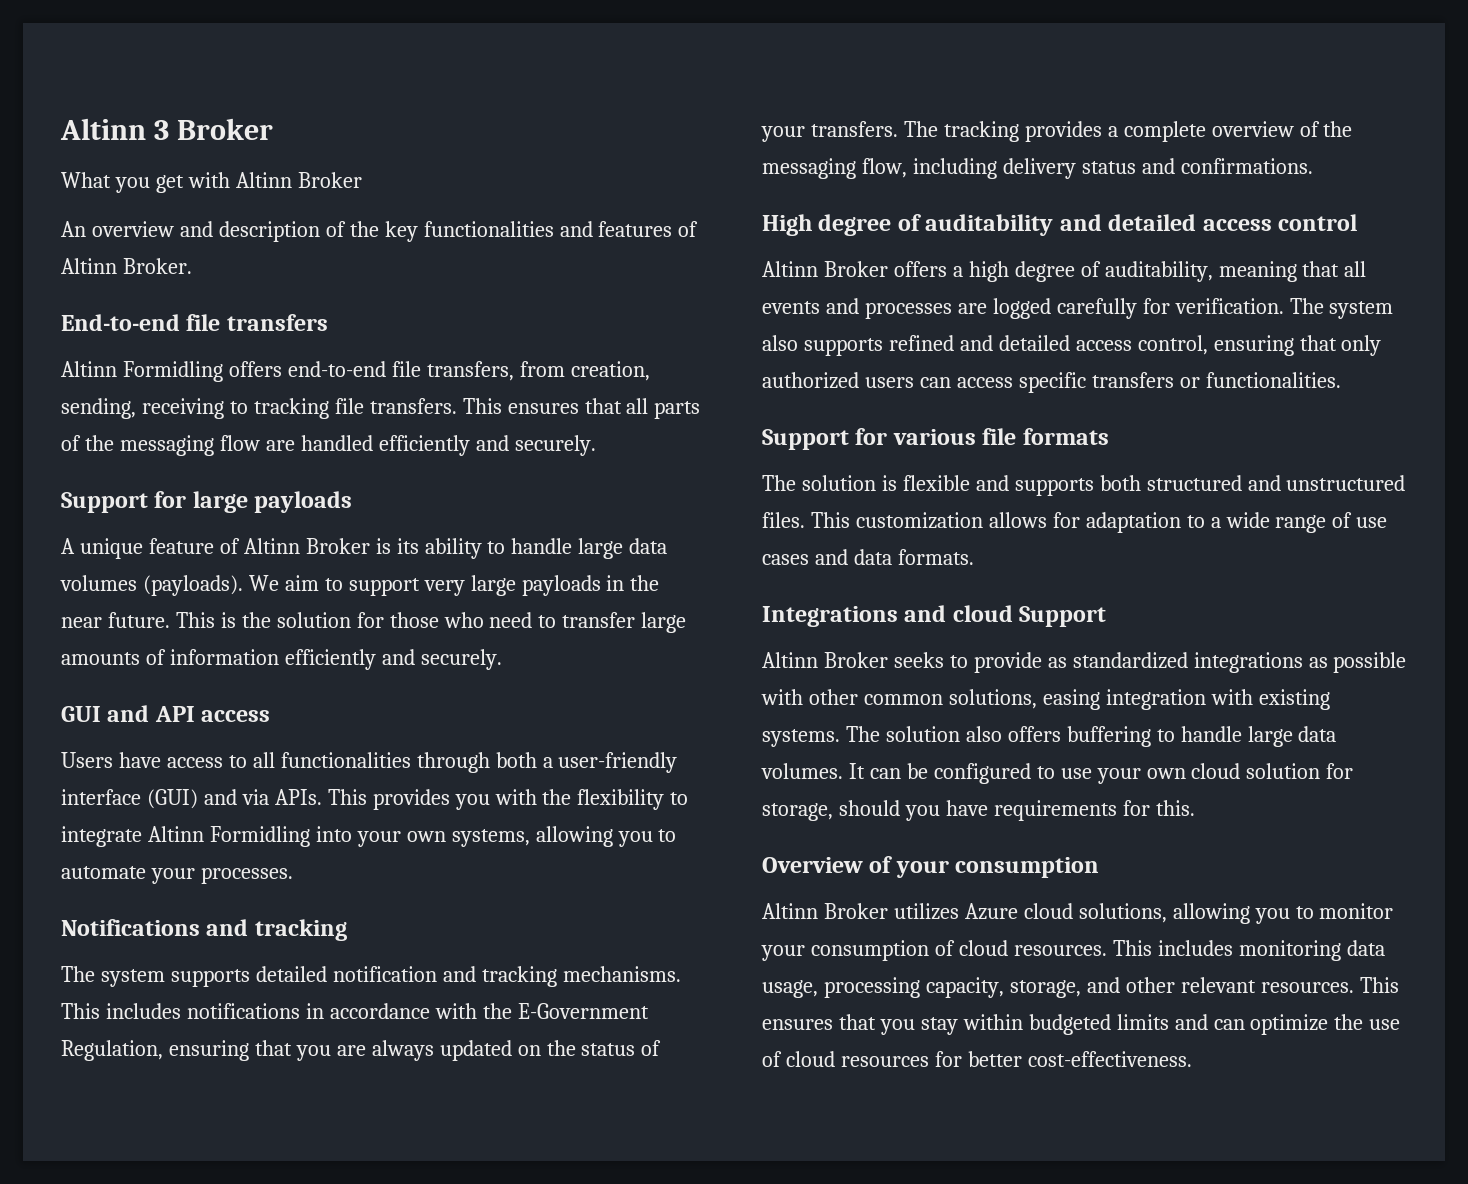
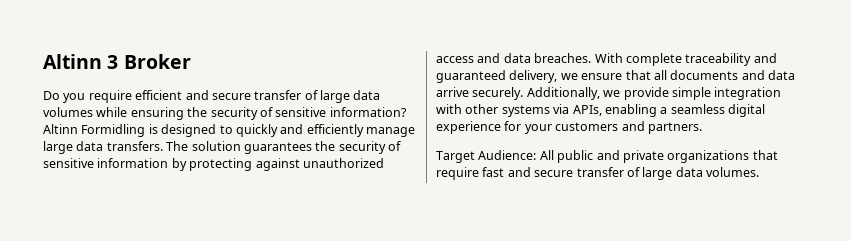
- What you get with Altinn Broker
- An overview and description of the key functionalities and features of Altinn Broker.
- End-to-end file transfers
- Altinn Formidling offers end-to-end file transfers, from creation, sending, receiving to tracking file transfers. This ensures that all parts of the messaging flow are handled efficiently and securely.
- Support for large payloads
- A unique feature of Altinn Broker is its ability to handle large data volumes (payloads). We aim to support very large payloads in the near future. This is the solution for those who need to transfer large amounts of information efficiently and securely.
- GUI and API access
- Users have access to all functionalities through both a user-friendly interface (GUI) and via APIs. This provides you with the flexibility to integrate Altinn Formidling into your own systems, allowing you to automate your processes.
- Notifications and tracking
- The system supports detailed notification and tracking mechanisms. This includes notifications in accordance with the E-Government Regulation, ensuring that you are always updated on the status of your transfers. The tracking provides a complete overview of the messaging flow, including delivery status and confirmations.
- High degree of auditability and detailed access control
- Altinn Broker offers a high degree of auditability, meaning that all events and processes are logged carefully for verification. The system also supports refined and detailed access control, ensuring that only authorized users can access specific transfers or functionalities.
- Support for various file formats
- The solution is flexible and supports both structured and unstructured files. This customization allows for adaptation to a wide range of use cases and data formats.
- Integrations and cloud Support
- Altinn Broker seeks to provide as standardized integrations as possible with other common solutions, easing integration with existing systems. The solution also offers buffering to handle large data volumes. It can be configured to use your own cloud solution for storage, should you have requirements for this.
- Overview of your consumption
- Altinn Broker utilizes Azure cloud solutions, allowing you to monitor your consumption of cloud resources. This includes monitoring data usage, processing capacity, storage, and other relevant resources. This ensures that you stay within budgeted limits and can optimize the use of cloud resources for better cost-effectiveness.
+ Do you require efficient and secure transfer of large data volumes while ensuring the security of sensitive information? Altinn Formidling is designed to quickly and efficiently manage large data transfers. The solution guarantees the security of sensitive information by protecting against unauthorized access and data breaches. With complete traceability and guaranteed delivery, we ensure that all documents and data arrive securely. Additionally, we provide simple integration with other systems via APIs, enabling a seamless digital experience for your customers and partners.
+ Target Audience: All public and private organizations that require fast and secure transfer of large data volumes.

